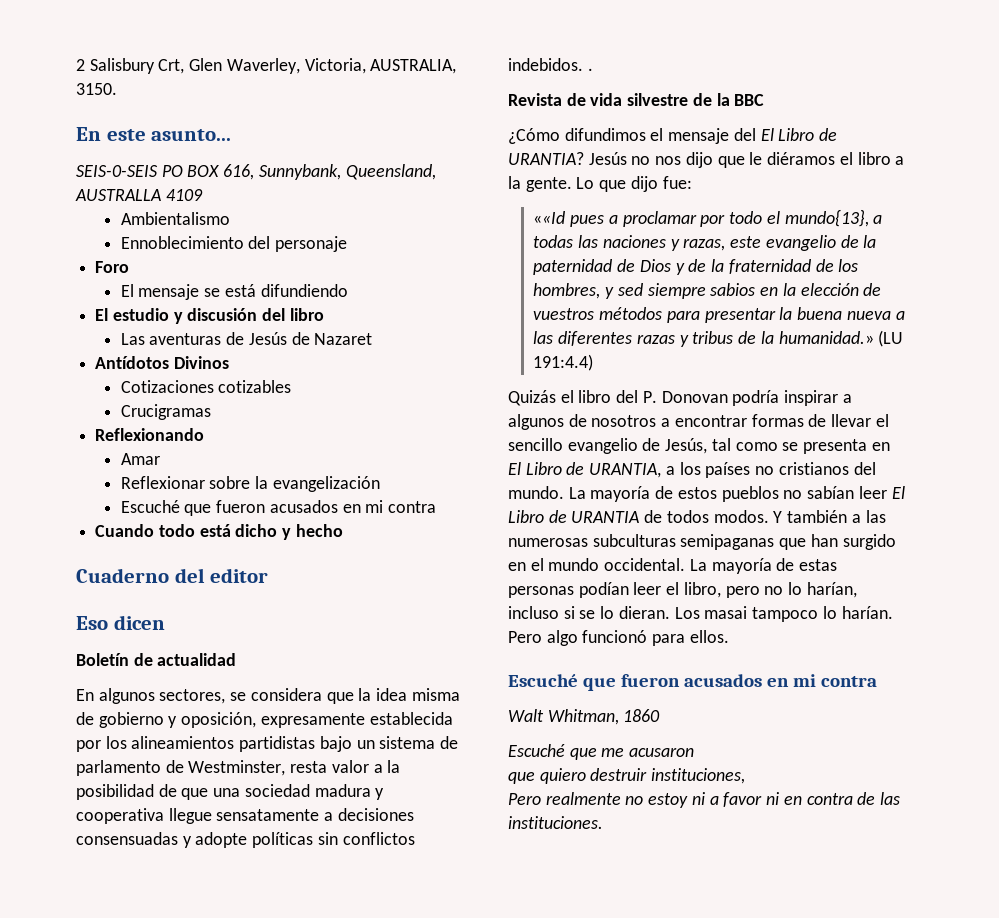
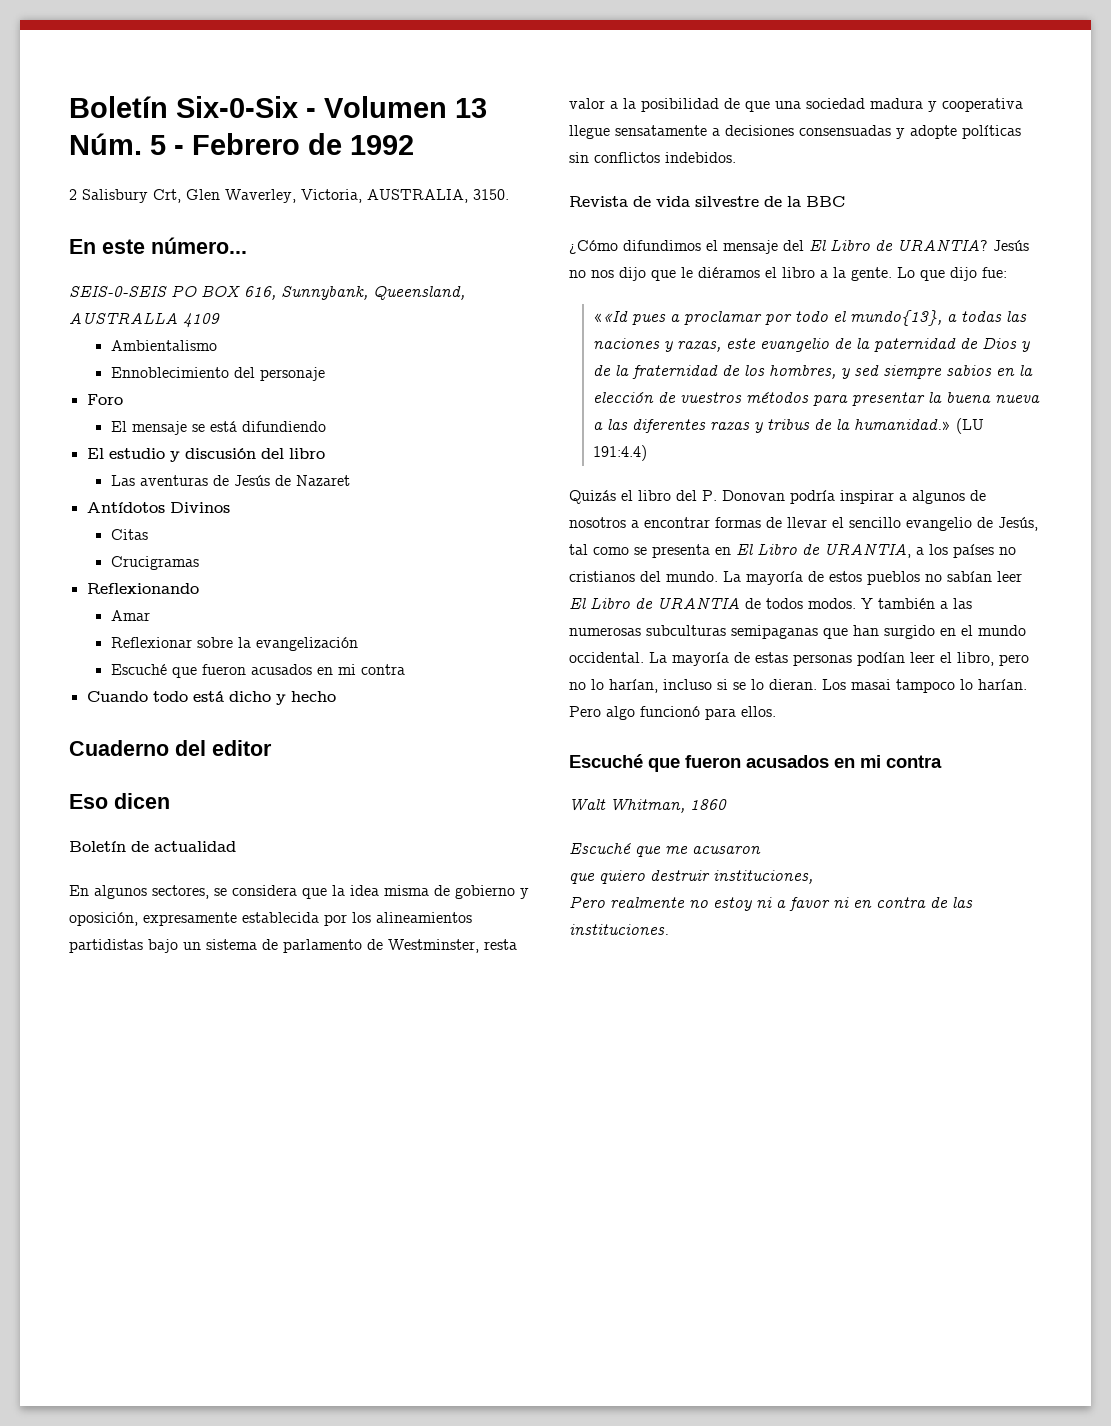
+ Boletín Six-0-Six - Volumen 13 Núm. 5 - Febrero de 1992
- En este asunto...
+ En este número...
- Cotizaciones cotizables
+ Citas
- En algunos sectores, se considera que la idea misma de gobierno y oposición, expresamente establecida por los alineamientos partidistas bajo un sistema de parlamento de Westminster, resta valor a la posibilidad de que una sociedad madura y cooperativa llegue sensatamente a decisiones consensuadas y adopte políticas sin conflictos indebidos. .
+ En algunos sectores, se considera que la idea misma de gobierno y oposición, expresamente establecida por los alineamientos partidistas bajo un sistema de parlamento de Westminster, resta valor a la posibilidad de que una sociedad madura y cooperativa llegue sensatamente a decisiones consensuadas y adopte políticas sin conflictos indebidos.

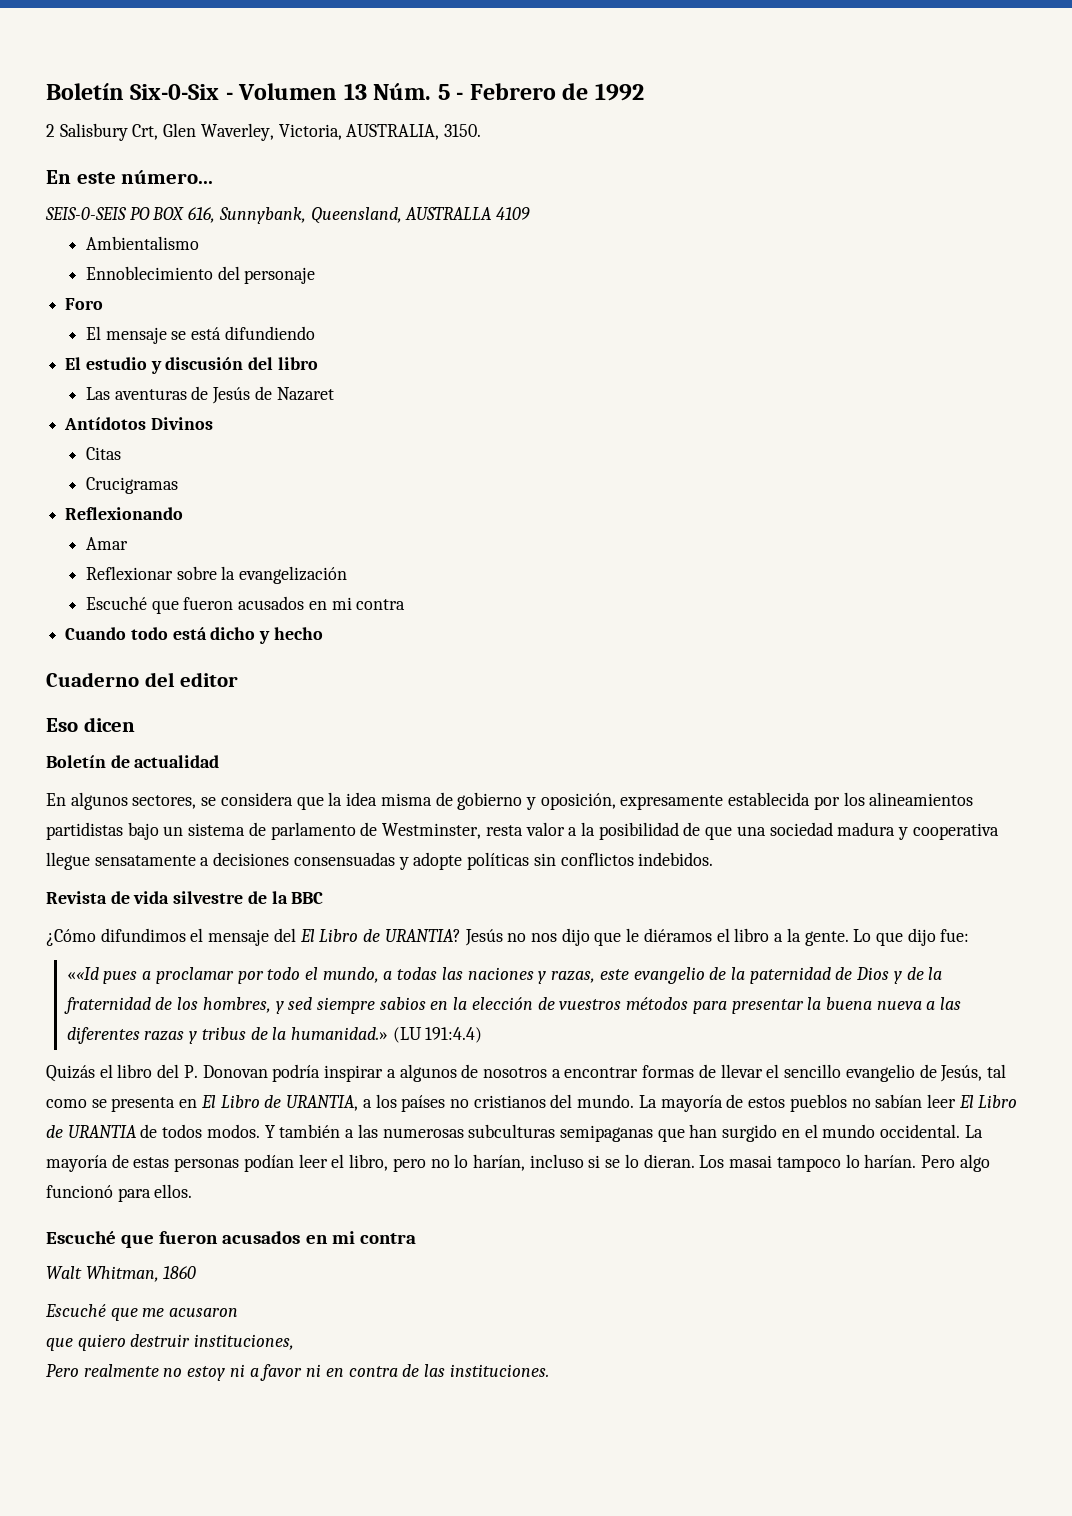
- ««Id pues a proclamar por todo el mundo{13}, a todas las naciones y razas, este evangelio de la paternidad de Dios y de la fraternidad de los hombres, y sed siempre sabios en la elección de vuestros métodos para presentar la buena nueva a las diferentes razas y tribus de la humanidad.»
+ ««Id pues a proclamar por todo el mundo, a todas las naciones y razas, este evangelio de la paternidad de Dios y de la fraternidad de los hombres, y sed siempre sabios en la elección de vuestros métodos para presentar la buena nueva a las diferentes razas y tribus de la humanidad.»

